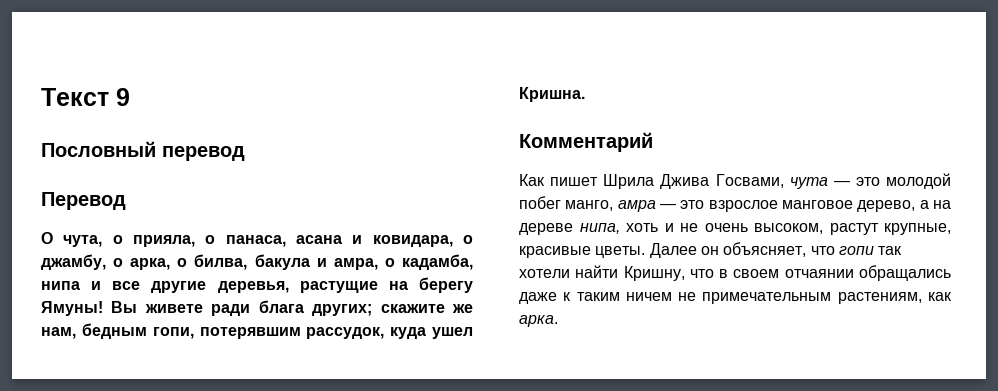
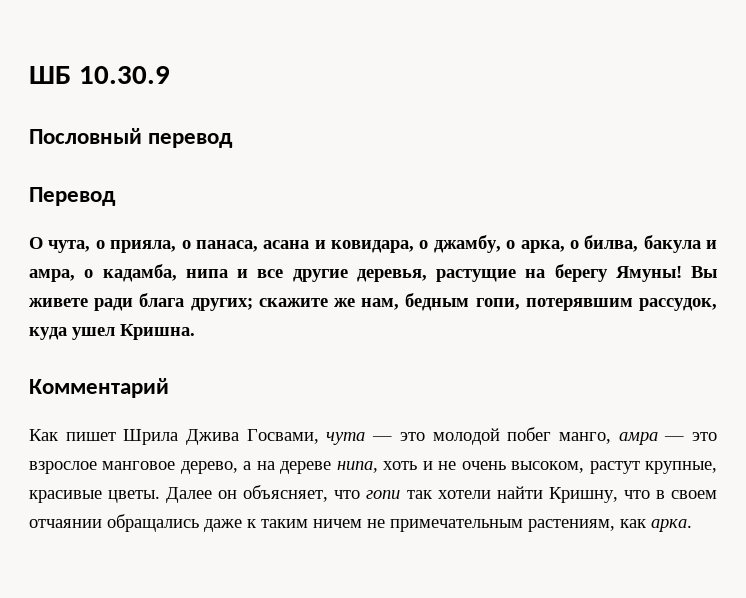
- Текст 9
+ ШБ 10.30.9

